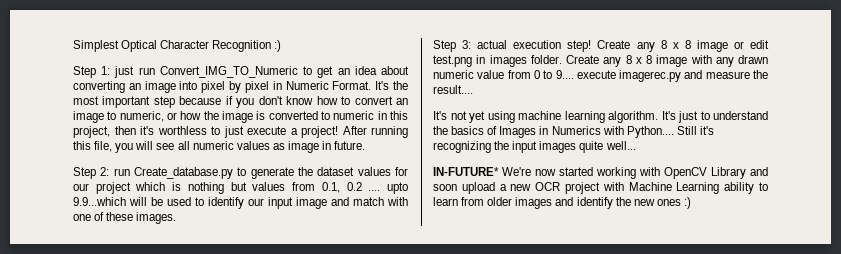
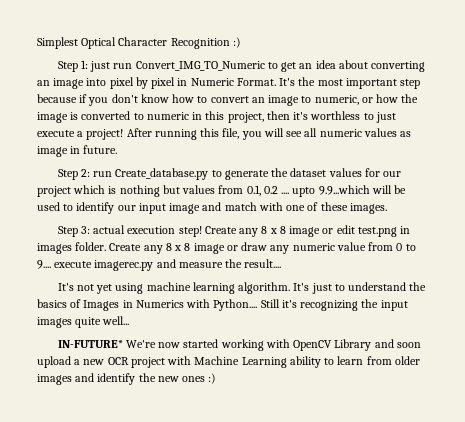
- Create any 8 x 8 image with any drawn numeric value from 0 to 9.... execute imagerec.py and measure the result....
+ Create any 8 x 8 image or draw any numeric value from 0 to 9.... execute imagerec.py and measure the result....

